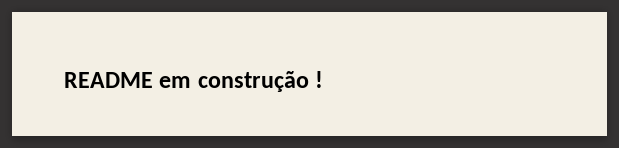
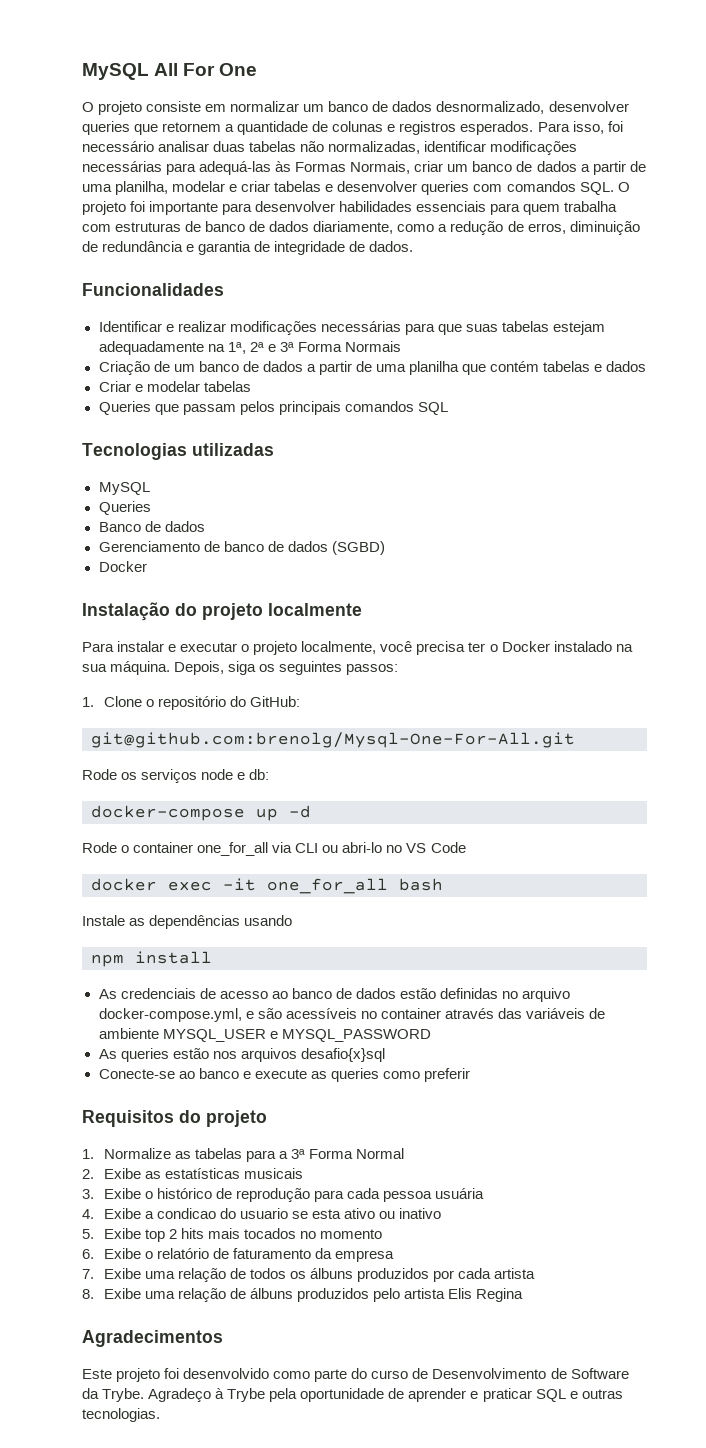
- README em construção !
+ MySQL All For One
+ O projeto consiste em normalizar um banco de dados desnormalizado, desenvolver queries que retornem a quantidade de colunas e registros esperados. Para isso, foi necessário analisar duas tabelas não normalizadas, identificar modificações necessárias para adequá-las às Formas Normais, criar um banco de dados a partir de uma planilha, modelar e criar tabelas e desenvolver queries com comandos SQL. O projeto foi importante para desenvolver habilidades essenciais para quem trabalha com estruturas de banco de dados diariamente, como a redução de erros, diminuição de redundância e garantia de integridade de dados.
+ Funcionalidades
+ Identificar e realizar modificações necessárias para que suas tabelas estejam adequadamente na 1ª, 2ª e 3ª Forma Normais
+ Criação de um banco de dados a partir de uma planilha que contém tabelas e dados
+ Criar e modelar tabelas
+ Queries que passam pelos principais comandos SQL
+ Tecnologias utilizadas
+ MySQL
+ Queries
+ Banco de dados
+ Gerenciamento de banco de dados (SGBD)
+ Docker
+ Instalação do projeto localmente
+ Para instalar e executar o projeto localmente, você precisa ter o Docker instalado na sua máquina. Depois, siga os seguintes passos:
+ 1. Clone o repositório do GitHub:
+ git@github.com:brenolg/Mysql-One-For-All.git
+ Rode os serviços node e db:
+ docker-compose up -d
+ Rode o container one_for_all via CLI ou abri-lo no VS Code
+ docker exec -it one_for_all bash
+ Instale as dependências usando
+ npm install
+ As credenciais de acesso ao banco de dados estão definidas no arquivo docker-compose.yml, e são acessíveis no container através das variáveis de ambiente MYSQL_USER e MYSQL_PASSWORD
+ As queries estão nos arquivos desafio{x}sql
+ Conecte-se ao banco e execute as queries como preferir
+ Requisitos do projeto
+ 1. Normalize as tabelas para a 3ª Forma Normal
+ 2. Exibe as estatísticas musicais
+ 3. Exibe o histórico de reprodução para cada pessoa usuária
+ 4. Exibe a condicao do usuario se esta ativo ou inativo
+ 5. Exibe top 2 hits mais tocados no momento
+ 6. Exibe o relatório de faturamento da empresa
+ 7. Exibe uma relação de todos os álbuns produzidos por cada artista
+ 8. Exibe uma relação de álbuns produzidos pelo artista Elis Regina
+ Agradecimentos
+ Este projeto foi desenvolvido como parte do curso de Desenvolvimento de Software da Trybe. Agradeço à Trybe pela oportunidade de aprender e praticar SQL e outras tecnologias.

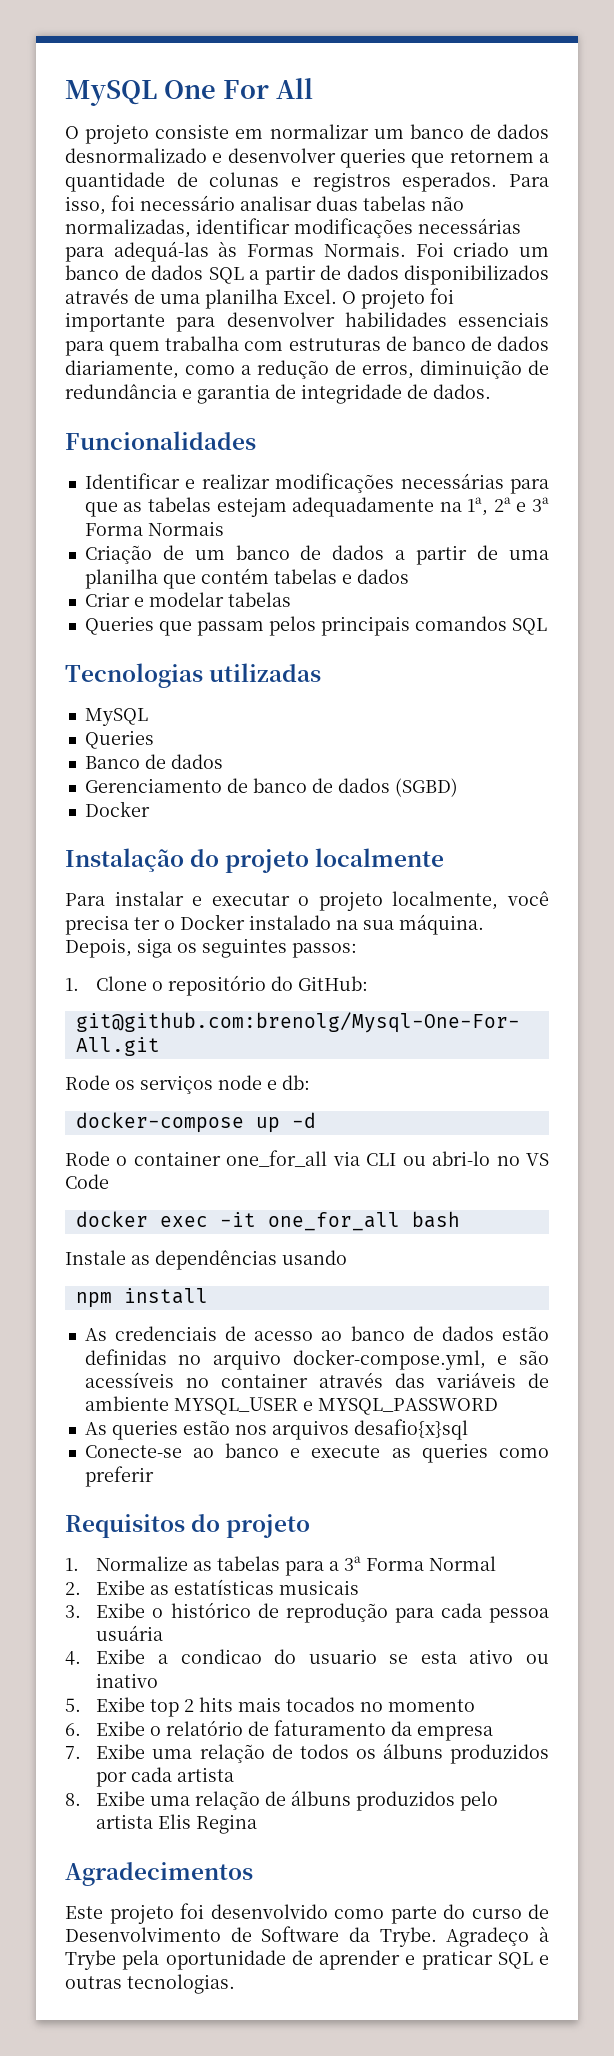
- MySQL All For One
+ MySQL One For All
- O projeto consiste em normalizar um banco de dados desnormalizado, desenvolver queries que retornem a quantidade de colunas e registros esperados.
+ O projeto consiste em normalizar um banco de dados desnormalizado e desenvolver queries que retornem a quantidade de colunas e registros esperados.
- Para isso, foi necessário analisar duas tabelas não normalizadas, identificar modificações necessárias para adequá-las às Formas Normais, criar um banco de dados a partir de uma planilha, modelar e criar tabelas e desenvolver queries com comandos SQL. O projeto foi importante para desenvolver habilidades essenciais para quem trabalha com estruturas de banco de dados diariamente, como a redução de erros, diminuição de redundância e garantia de integridade de dados.
+ Para isso, foi necessário analisar duas tabelas não normalizadas, identificar modificações necessárias para adequá-las às Formas Normais. Foi criado um banco de dados SQL a partir de dados disponibilizados através de uma planilha Excel. O projeto foi importante para desenvolver habilidades essenciais para quem trabalha com estruturas de banco de dados diariamente, como a redução de erros, diminuição de redundância e garantia de integridade de dados.
- Identificar e realizar modificações necessárias para que suas tabelas estejam adequadamente na 1ª, 2ª e 3ª Forma Normais
+ Identificar e realizar modificações necessárias para que as tabelas estejam adequadamente na 1ª, 2ª e 3ª Forma Normais

